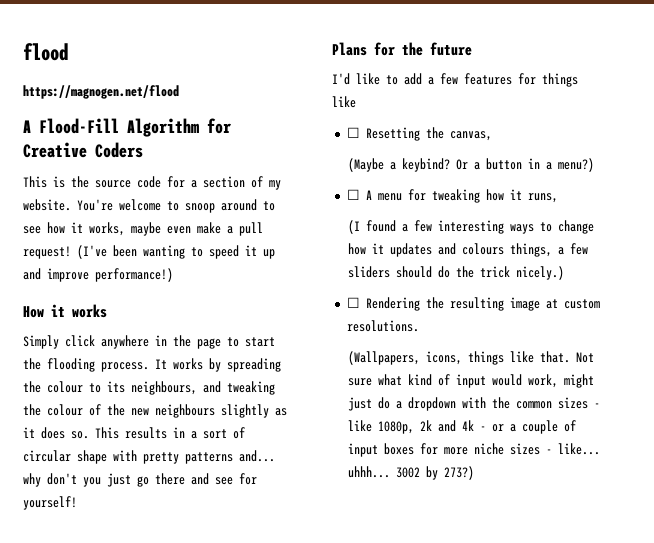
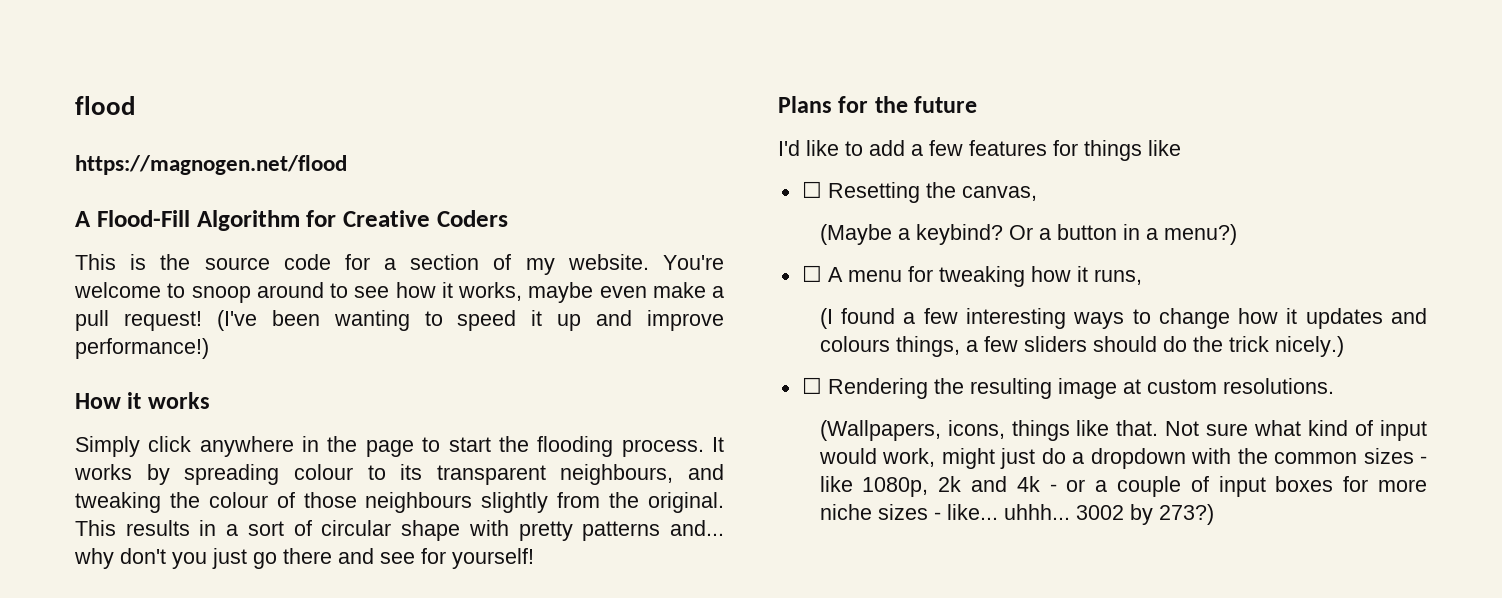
- It works by spreading the colour to its neighbours, and tweaking the colour of the new neighbours slightly as it does so.
+ It works by spreading colour to its transparent neighbours, and tweaking the colour of those neighbours slightly from the original.

